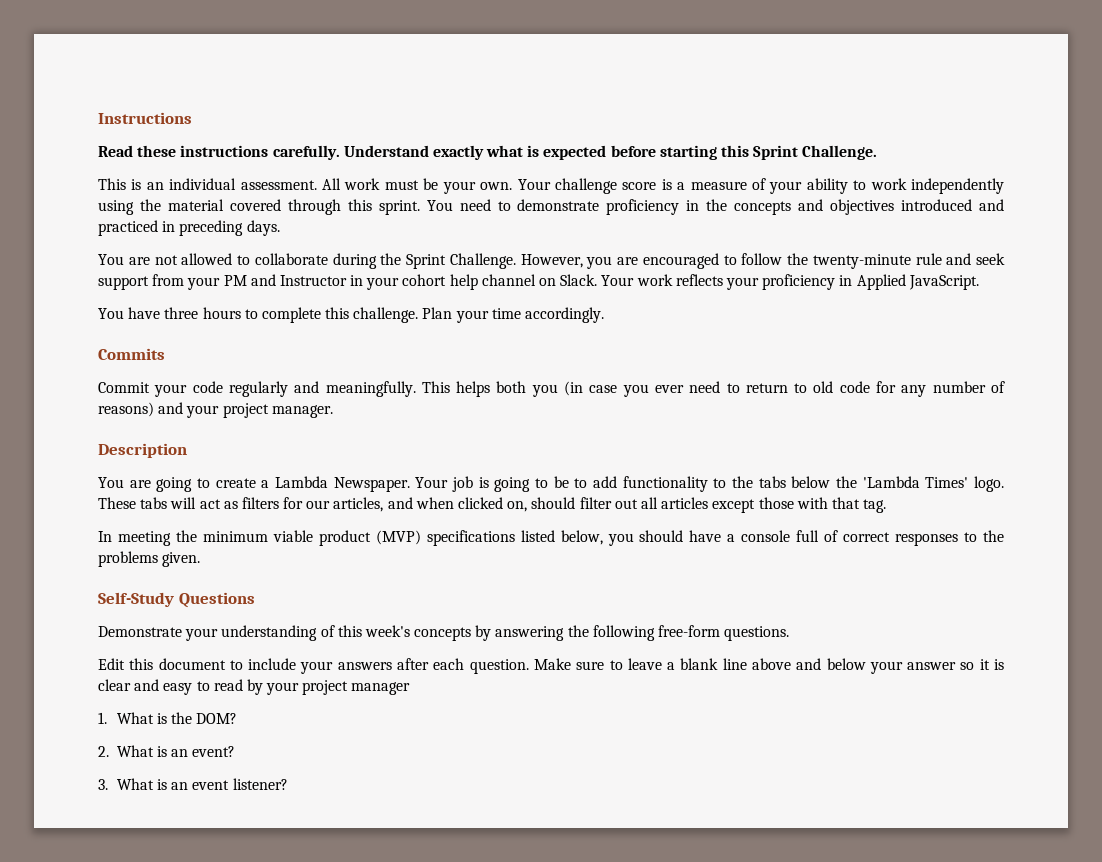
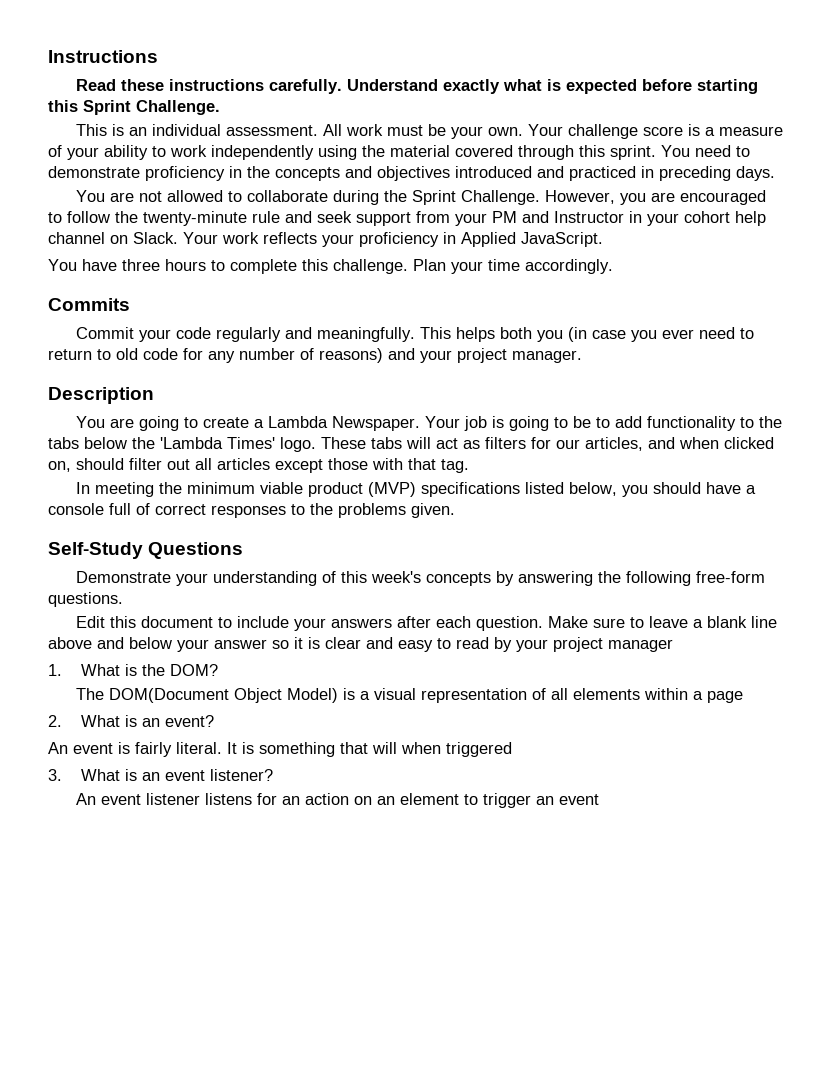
+ The DOM(Document Object Model) is a visual representation of all elements within a page
+ An event is fairly literal. It is something that will when triggered
+ An event listener listens for an action on an element to trigger an event

